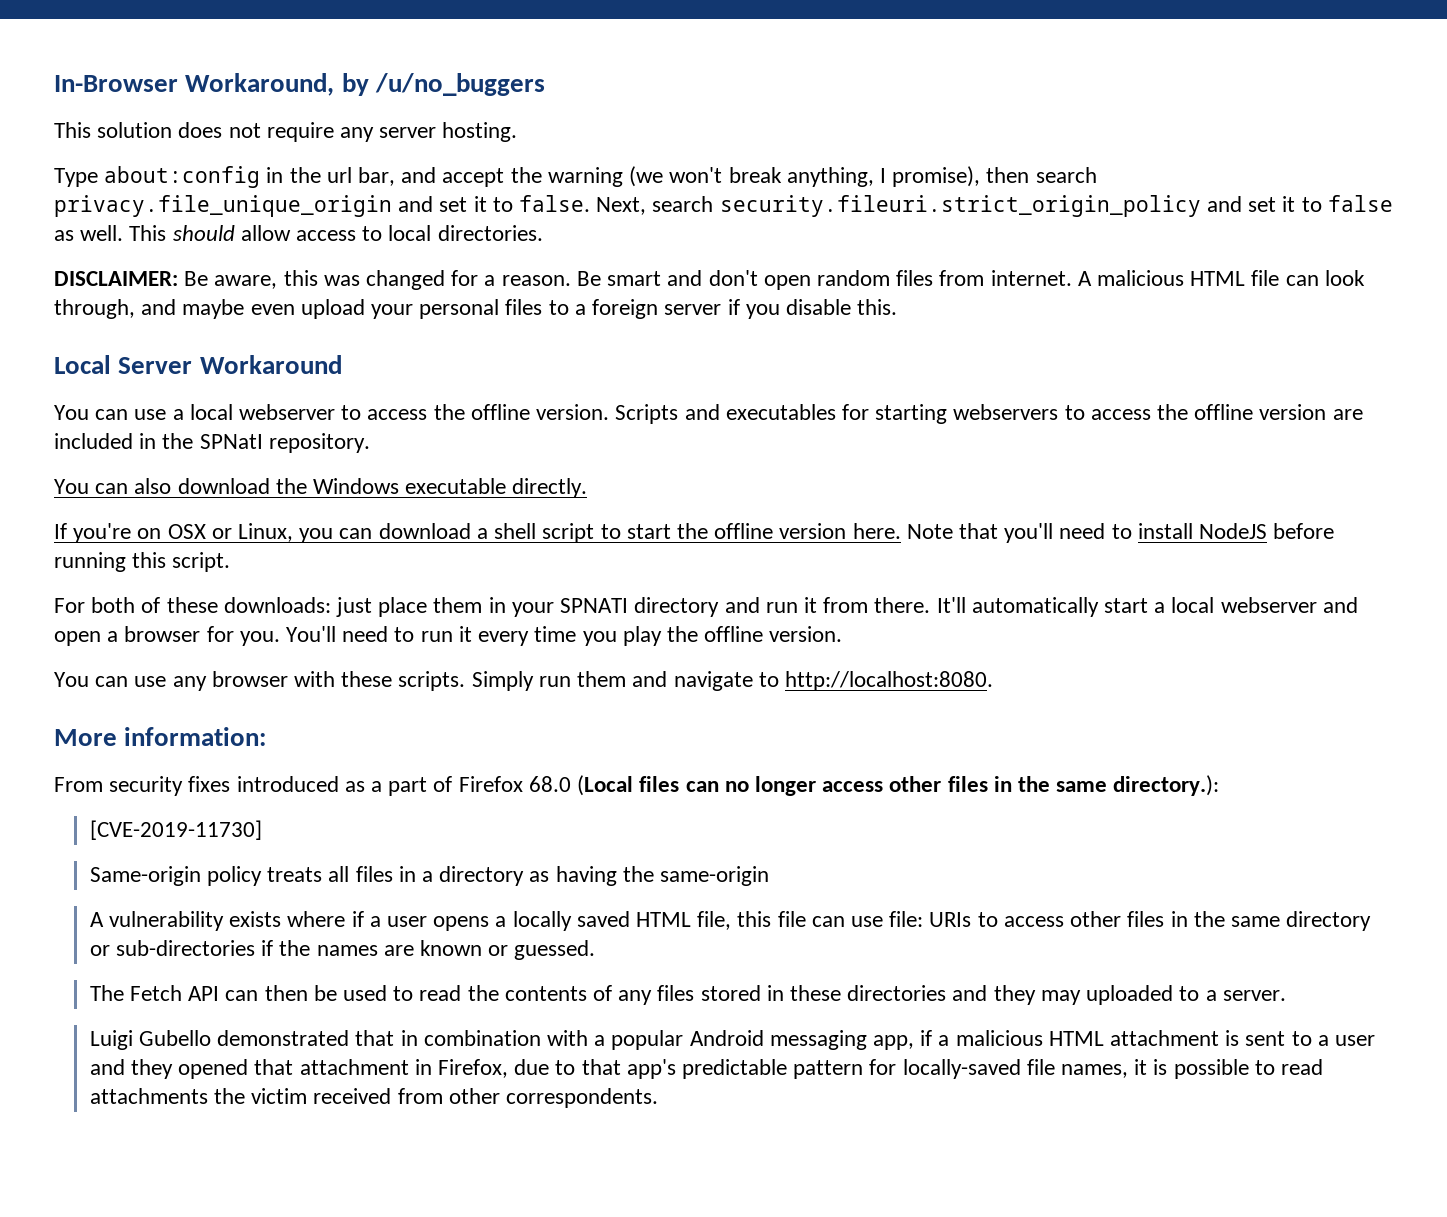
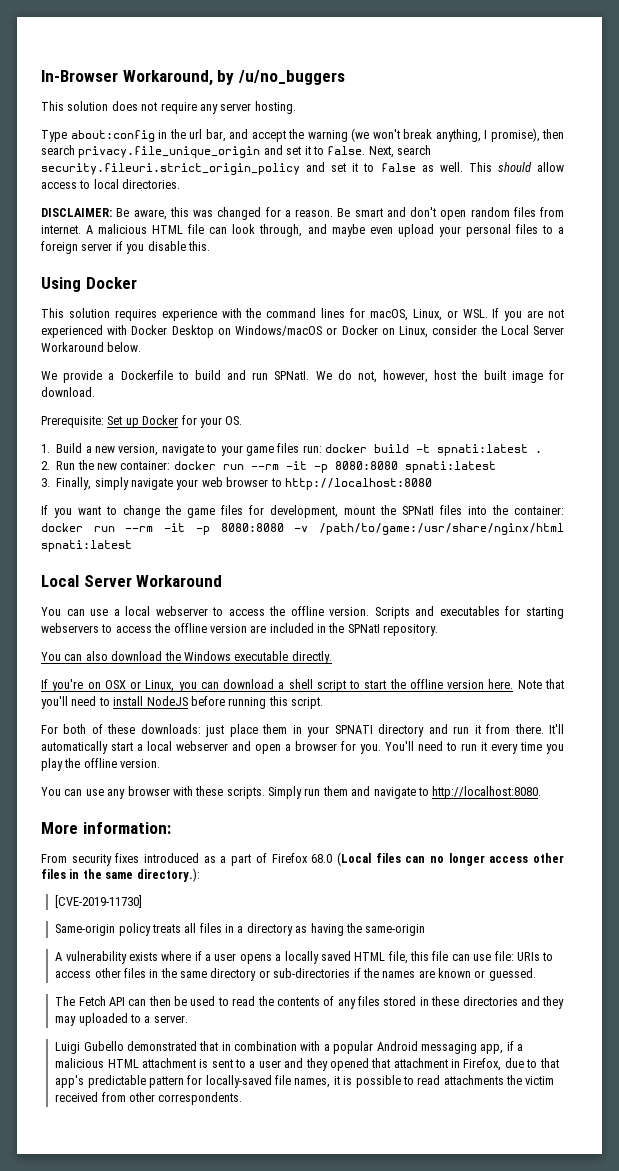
+ Using Docker
+ This solution requires experience with the command lines for macOS, Linux, or WSL. If you are not experienced with Docker Desktop on Windows/macOS or Docker on Linux, consider the Local Server Workaround below.
+ We provide a Dockerfile to build and run SPNatI. We do not, however, host the built image for download.
+ Prerequisite: Set up Docker for your OS.
+ 1. Build a new version, navigate to your game files run: docker build -t spnati:latest .
+ 2. Run the new container: docker run --rm -it -p 8080:8080 spnati:latest
+ 3. Finally, simply navigate your web browser to http://localhost:8080
+ If you want to change the game files for development, mount the SPNatI files into the container: docker run --rm -it -p 8080:8080 -v /path/to/game:/usr/share/nginx/html spnati:latest

